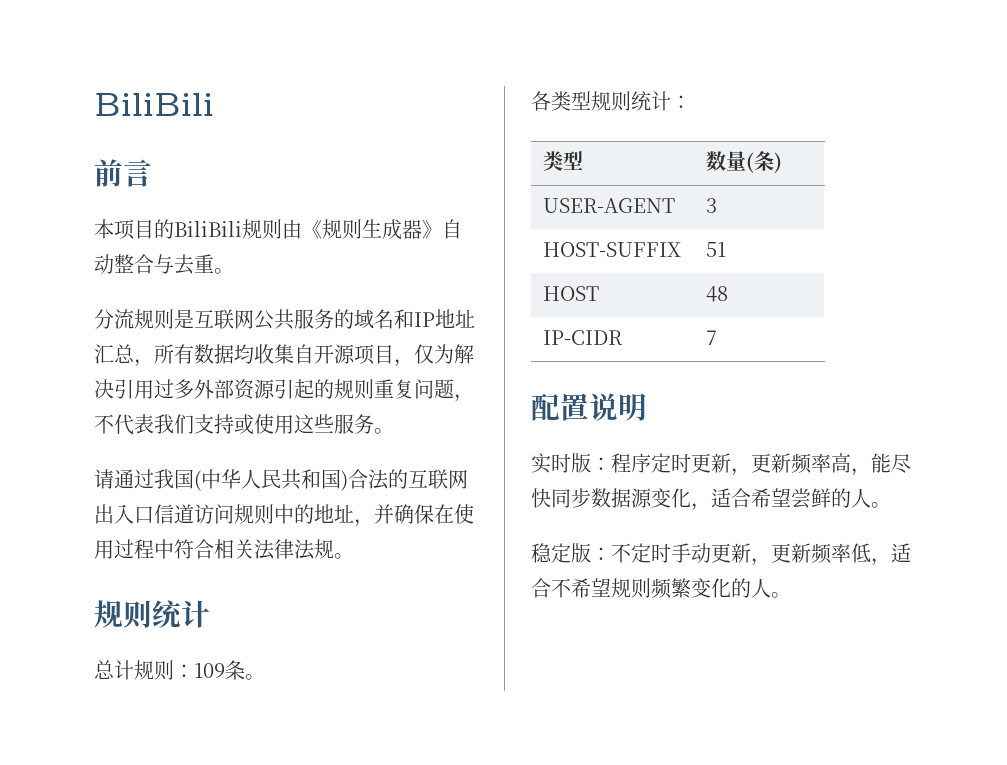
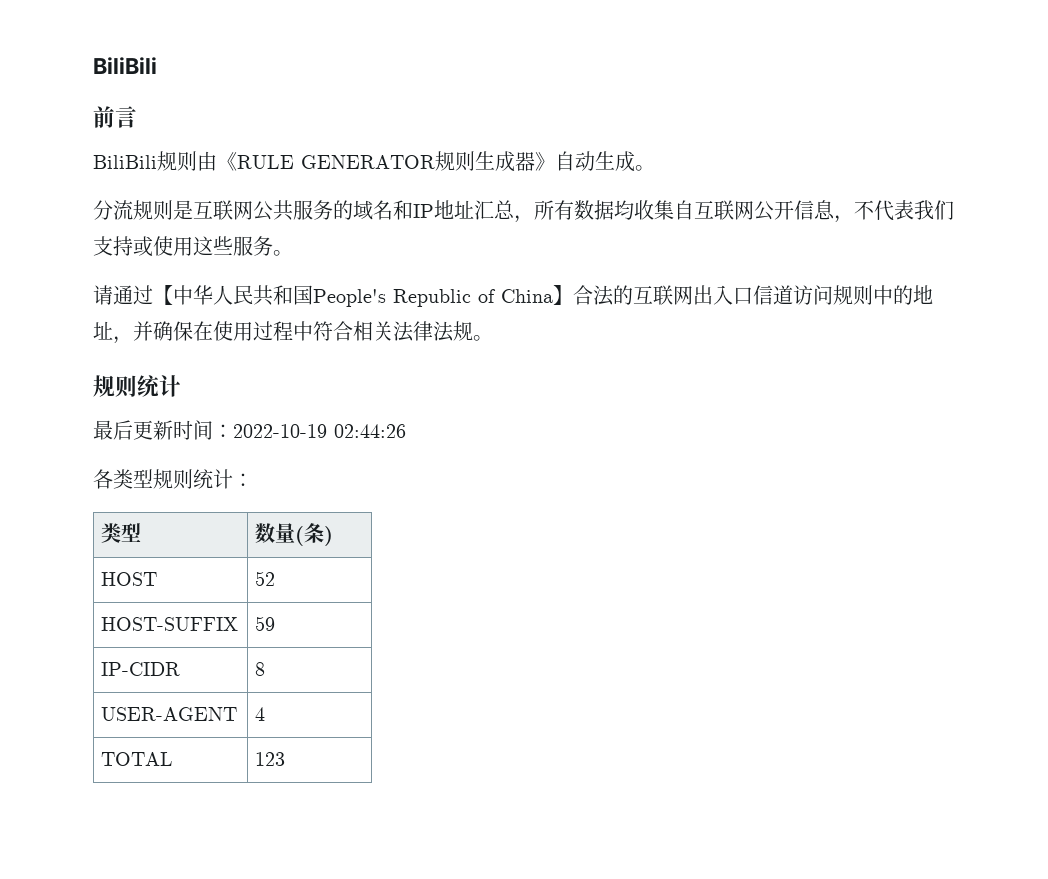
- 本项目的BiliBili规则由《规则生成器》自动整合与去重。
+ BiliBili规则由《RULE GENERATOR规则生成器》自动生成。
- 分流规则是互联网公共服务的域名和IP地址汇总，所有数据均收集自开源项目，仅为解决引用过多外部资源引起的规则重复问题，不代表我们支持或使用这些服务。
+ 分流规则是互联网公共服务的域名和IP地址汇总，所有数据均收集自互联网公开信息，不代表我们支持或使用这些服务。
- 请通过我国(中华人民共和国)合法的互联网出入口信道访问规则中的地址，并确保在使用过程中符合相关法律法规。
+ 请通过【中华人民共和国People's Republic of China】合法的互联网出入口信道访问规则中的地址，并确保在使用过程中符合相关法律法规。
- 总计规则：109条。
+ 最后更新时间：2022-10-19 02:44:26
- USER-AGENT | 3
+ HOST | 52
- HOST-SUFFIX | 51
- HOST | 48
- IP-CIDR | 7
- 配置说明
- 实时版：程序定时更新，更新频率高，能尽快同步数据源变化，适合希望尝鲜的人。
- 稳定版：不定时手动更新，更新频率低，适合不希望规则频繁变化的人。
+ HOST-SUFFIX | 59
+ IP-CIDR | 8
+ USER-AGENT | 4
+ TOTAL | 123

